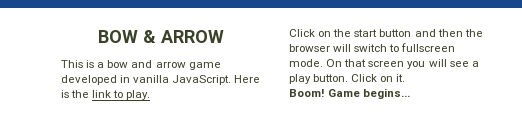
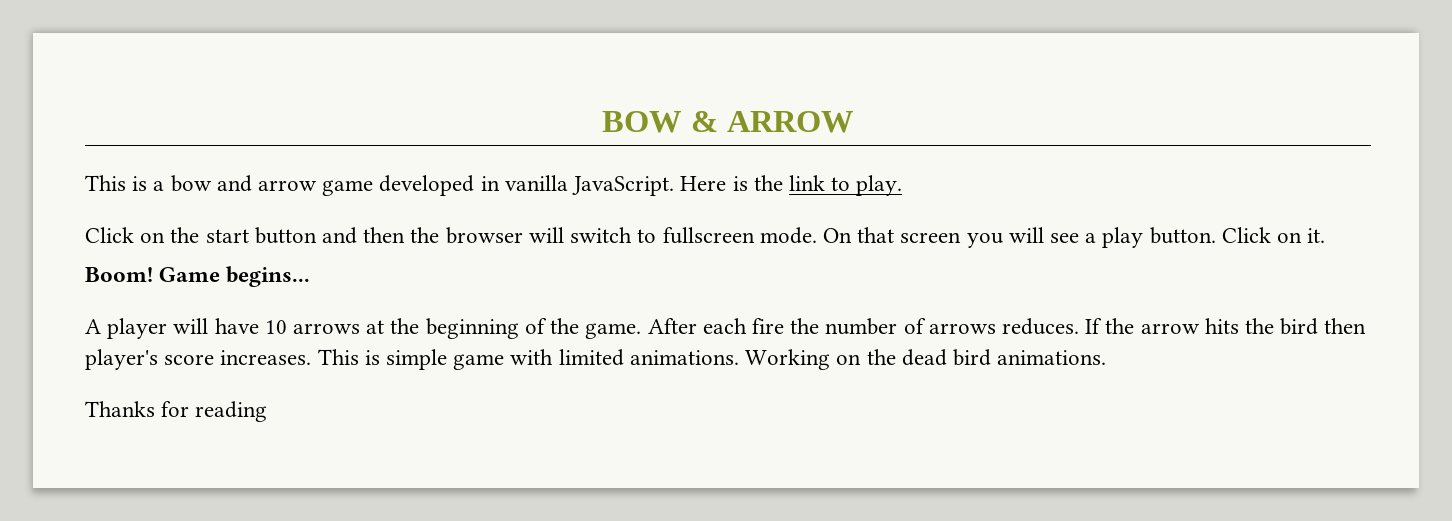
+ A player will have 10 arrows at the beginning of the game. After each fire the number of arrows reduces. If the arrow hits the bird then player's score increases. This is simple game with limited animations. Working on the dead bird animations.
+ Thanks for reading

